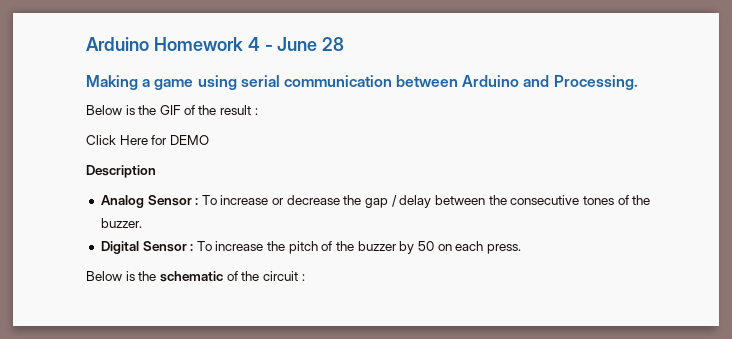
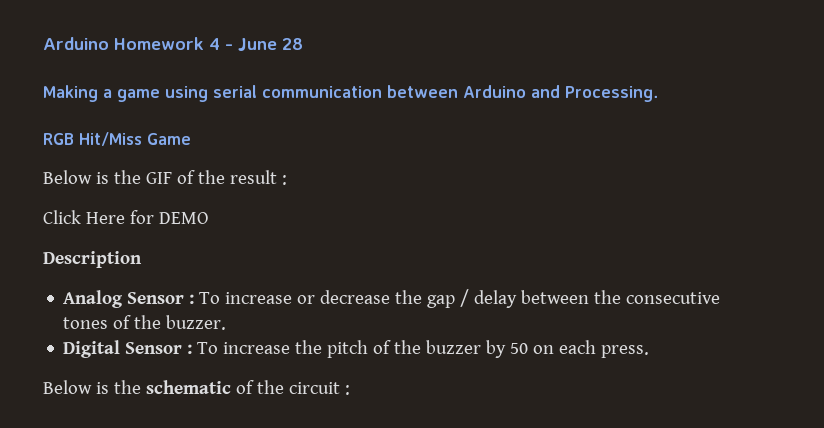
+ RGB Hit/Miss Game

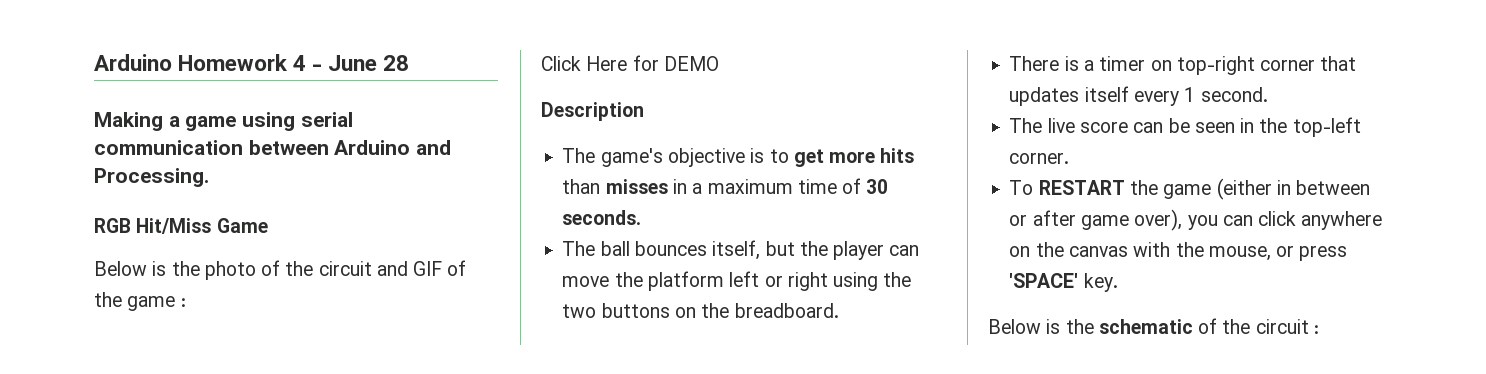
- Below is the GIF of the result :
+ Below is the photo of the circuit and GIF of the game :
- Analog Sensor : To increase or decrease the gap / delay between the consecutive tones of the buzzer.
- Digital Sensor : To increase the pitch of the buzzer by 50 on each press.
+ The game's objective is to get more hits than misses in a maximum time of 30 seconds.
+ The ball bounces itself, but the player can move the platform left or right using the two buttons on the breadboard.
+ There is a timer on top-right corner that updates itself every 1 second.
+ The live score can be seen in the top-left corner.
+ To RESTART the game (either in between or after game over), you can click anywhere on the canvas with the mouse, or press 'SPACE' key.

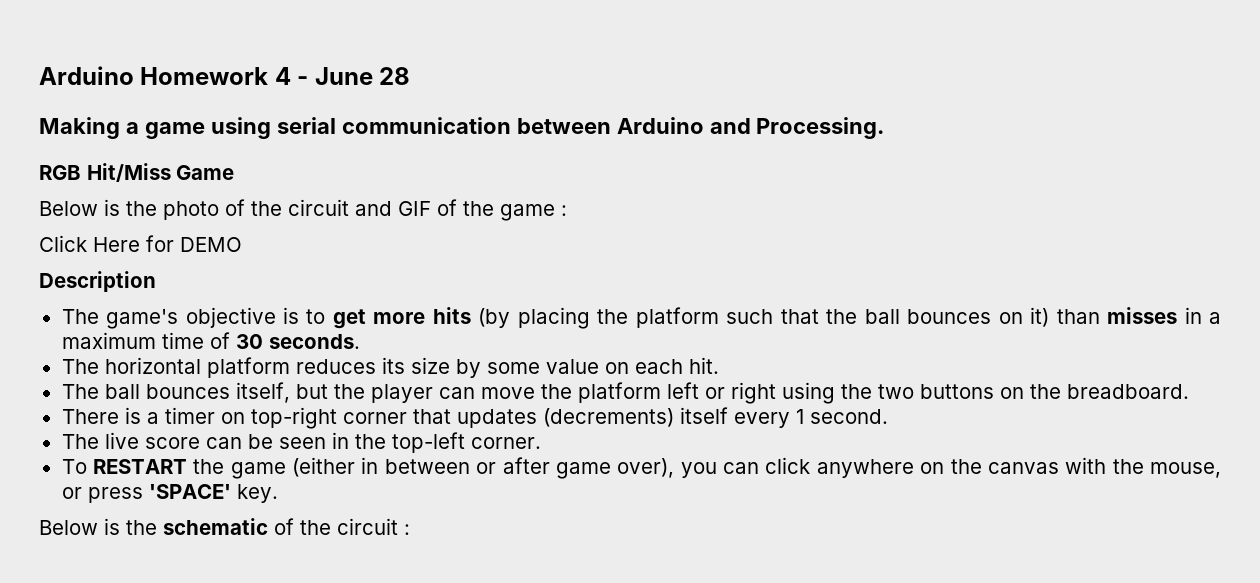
- The game's objective is to get more hits than misses in a maximum time of 30 seconds.
+ The game's objective is to get more hits (by placing the platform such that the ball bounces on it) than misses in a maximum time of 30 seconds.
+ The horizontal platform reduces its size by some value on each hit.
- There is a timer on top-right corner that updates itself every 1 second.
+ There is a timer on top-right corner that updates (decrements) itself every 1 second.

